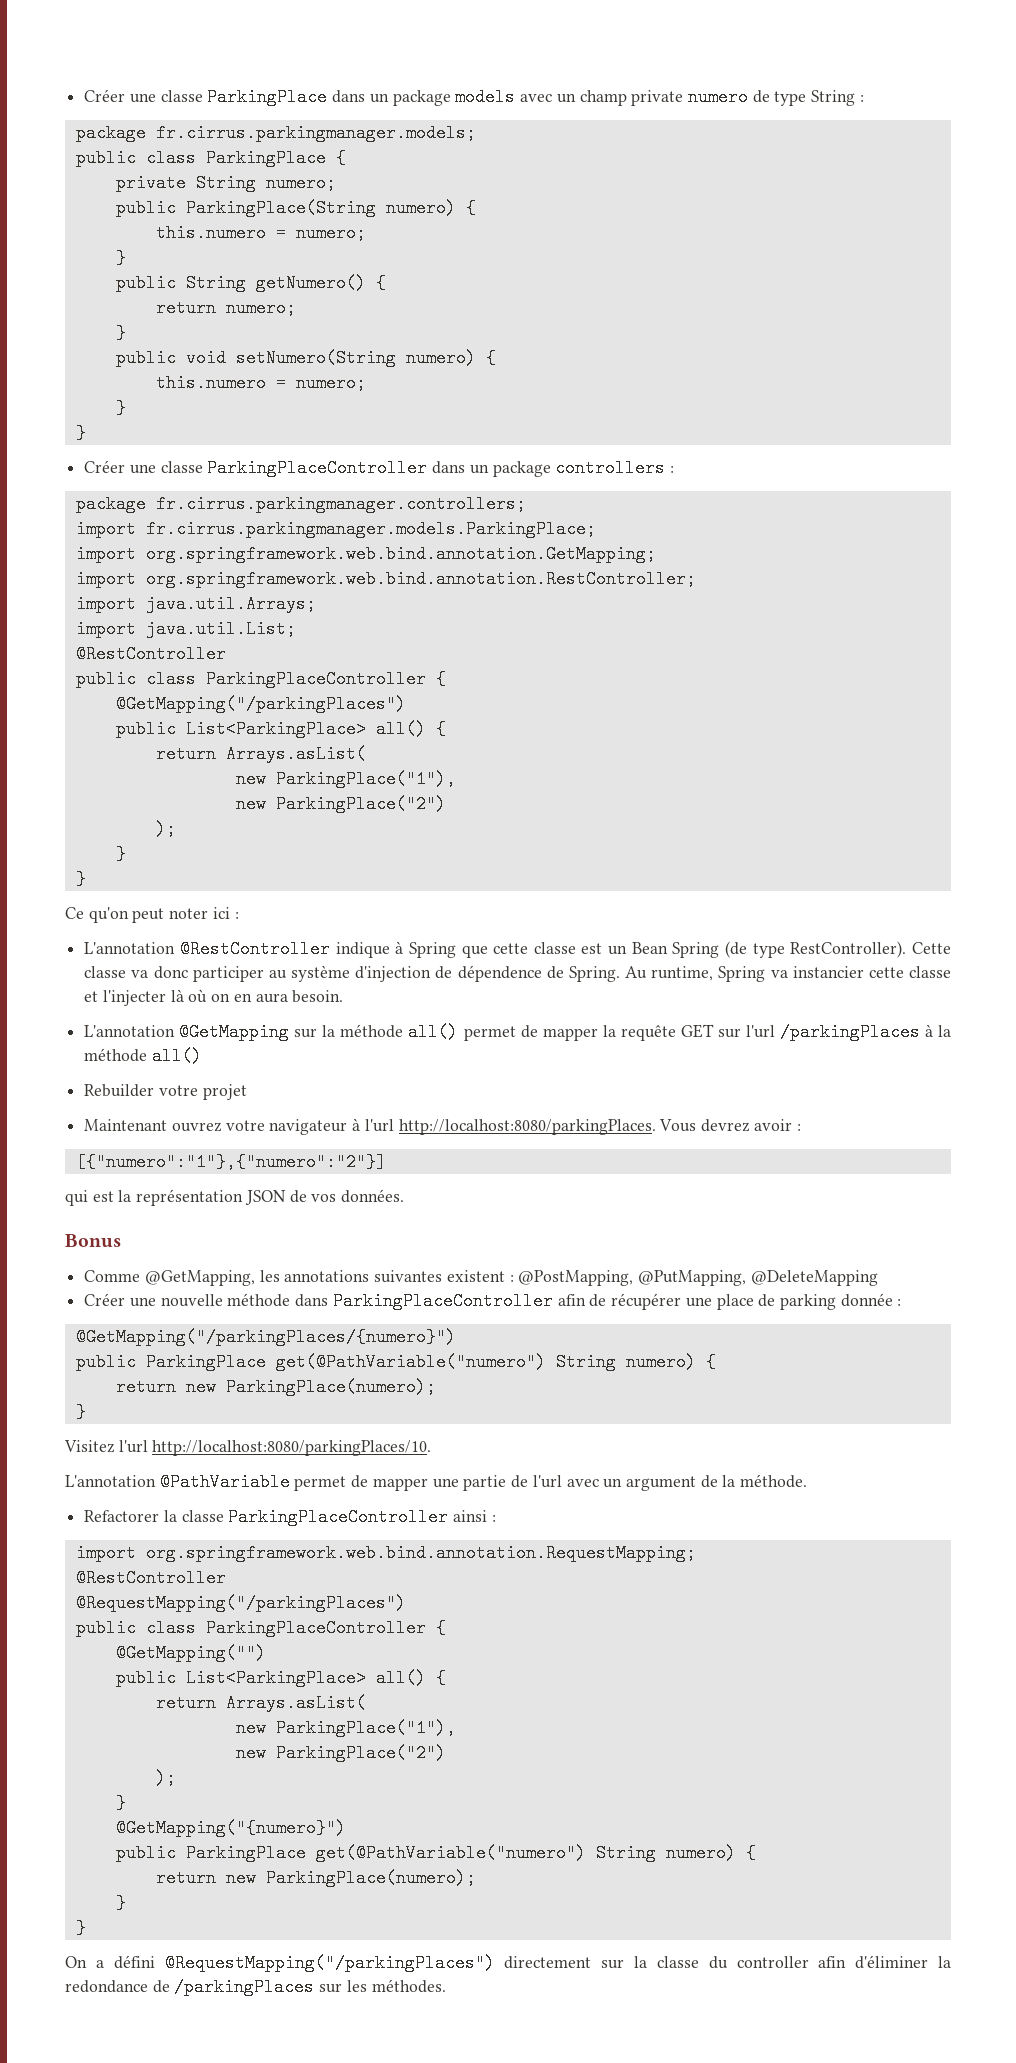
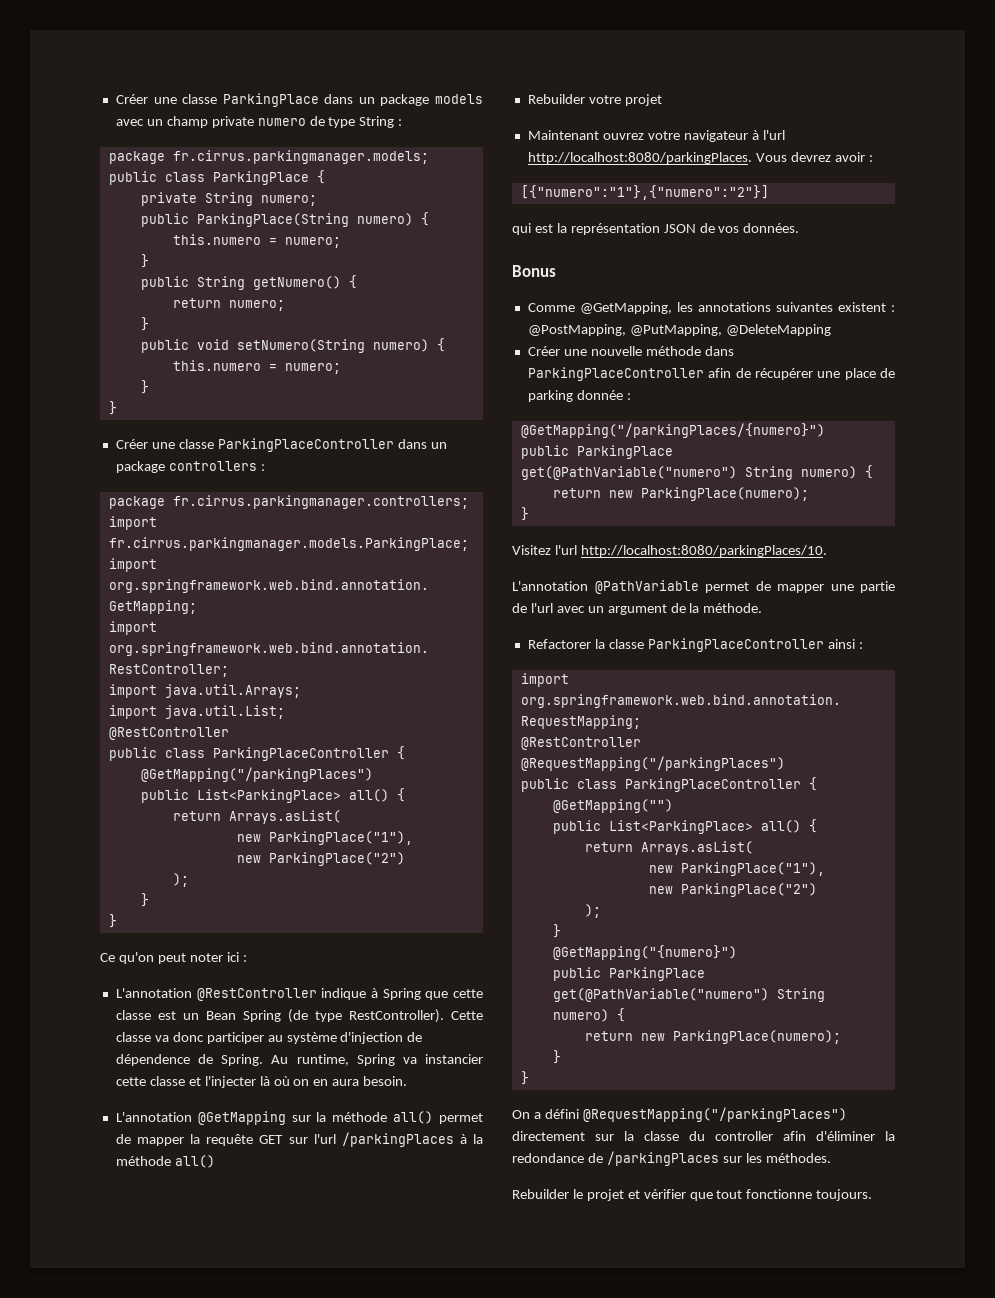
+ Rebuilder le projet et vérifier que tout fonctionne toujours.

